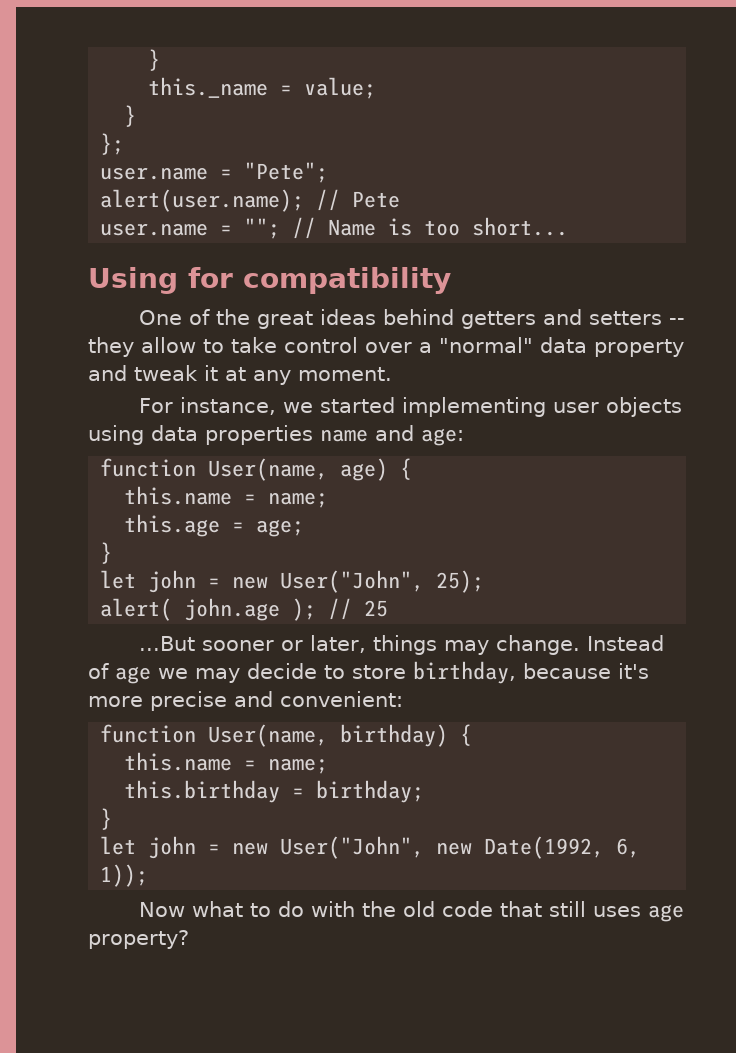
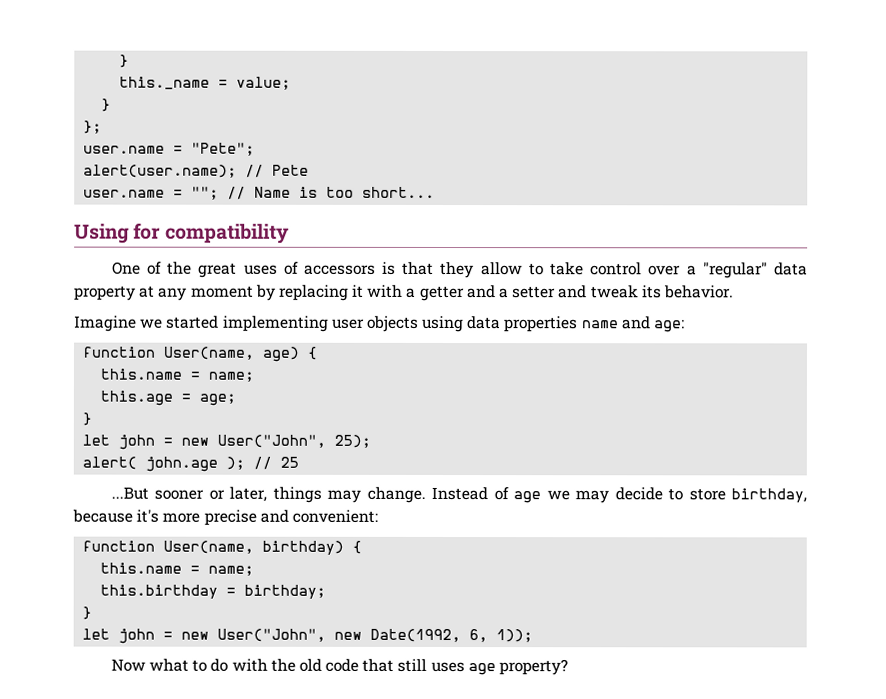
- One of the great ideas behind getters and setters -- they allow to take control over a "normal" data property and tweak it at any moment.
- For instance, we started implementing user objects using data properties name and age:
+ One of the great uses of accessors is that they allow to take control over a "regular" data property at any moment by replacing it with a getter and a setter and tweak its behavior.
+ Imagine we started implementing user objects using data properties name and age:

